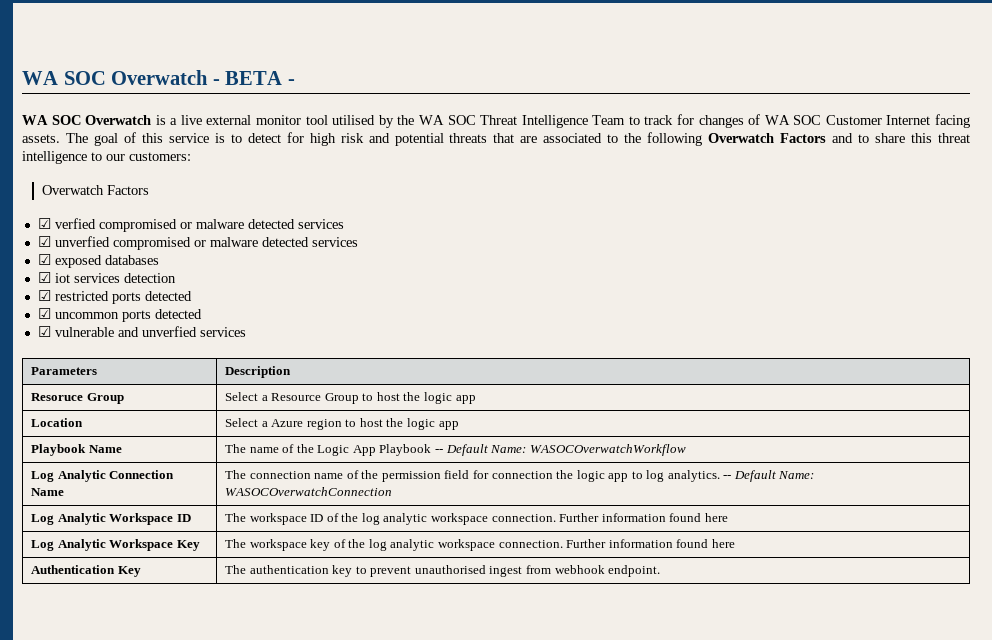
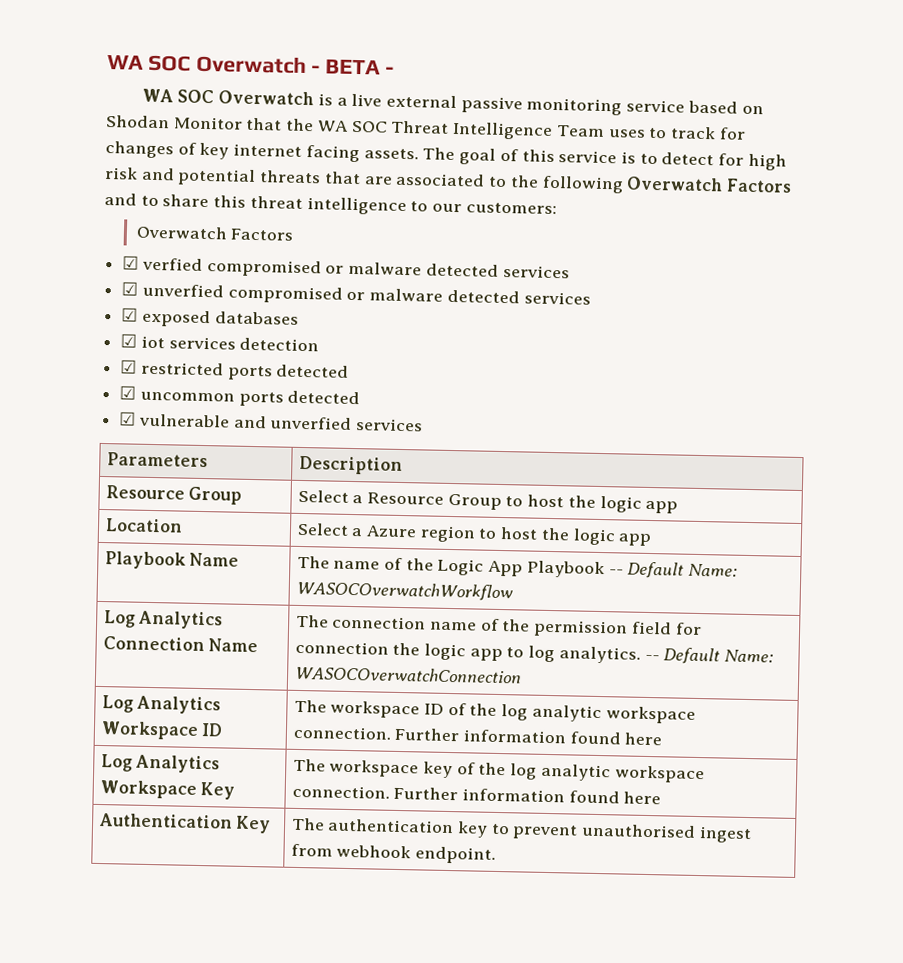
- WA SOC Overwatch is a live external monitor tool utilised by the WA SOC Threat Intelligence Team to track for changes of WA SOC Customer Internet facing assets.
+ WA SOC Overwatch is a live external passive monitoring service based on Shodan Monitor that the WA SOC Threat Intelligence Team uses to track for changes of key internet facing assets.
- Resoruce Group | Select a Resource Group to host the logic app
+ Resource Group | Select a Resource Group to host the logic app
- Log Analytic Connection Name | The connection name of the permission field for connection the logic app to log analytics. -- Default Name: WASOCOverwatchConnection
+ Log Analytics Connection Name | The connection name of the permission field for connection the logic app to log analytics. -- Default Name: WASOCOverwatchConnection
- Log Analytic Workspace ID | The workspace ID of the log analytic workspace connection. Further information found here
+ Log Analytics Workspace ID | The workspace ID of the log analytic workspace connection. Further information found here
- Log Analytic Workspace Key | The workspace key of the log analytic workspace connection. Further information found here
+ Log Analytics Workspace Key | The workspace key of the log analytic workspace connection. Further information found here

